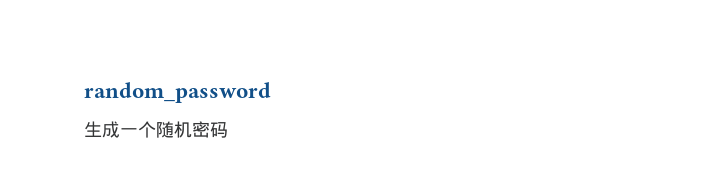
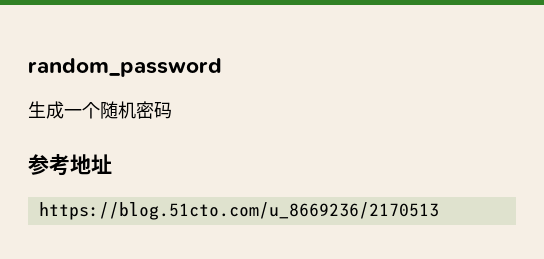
+ 参考地址
+ https://blog.51cto.com/u_8669236/2170513

